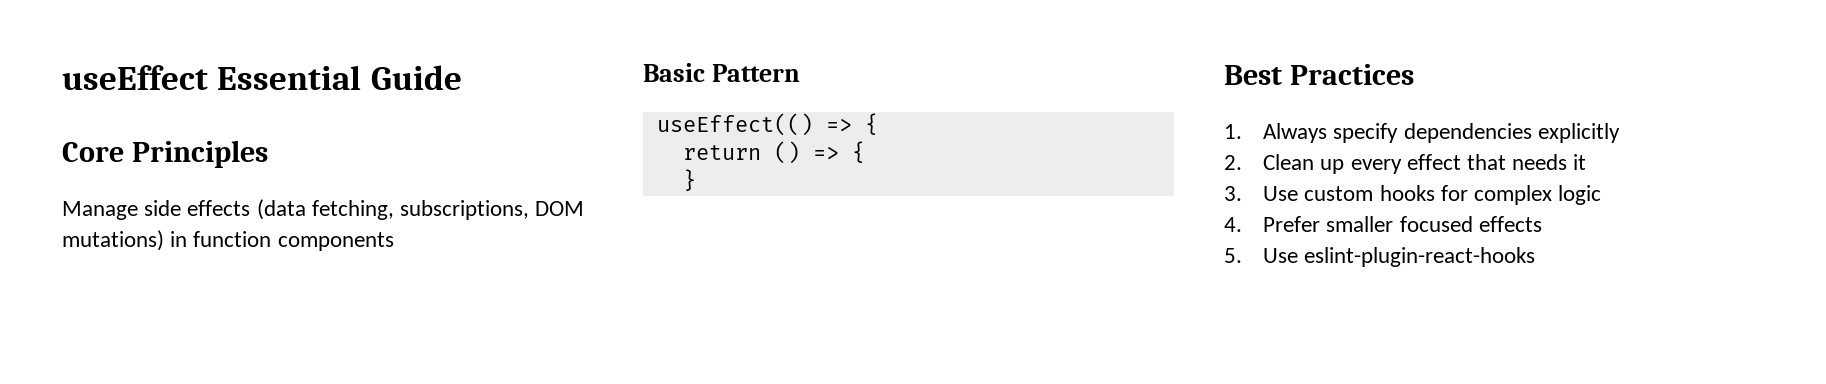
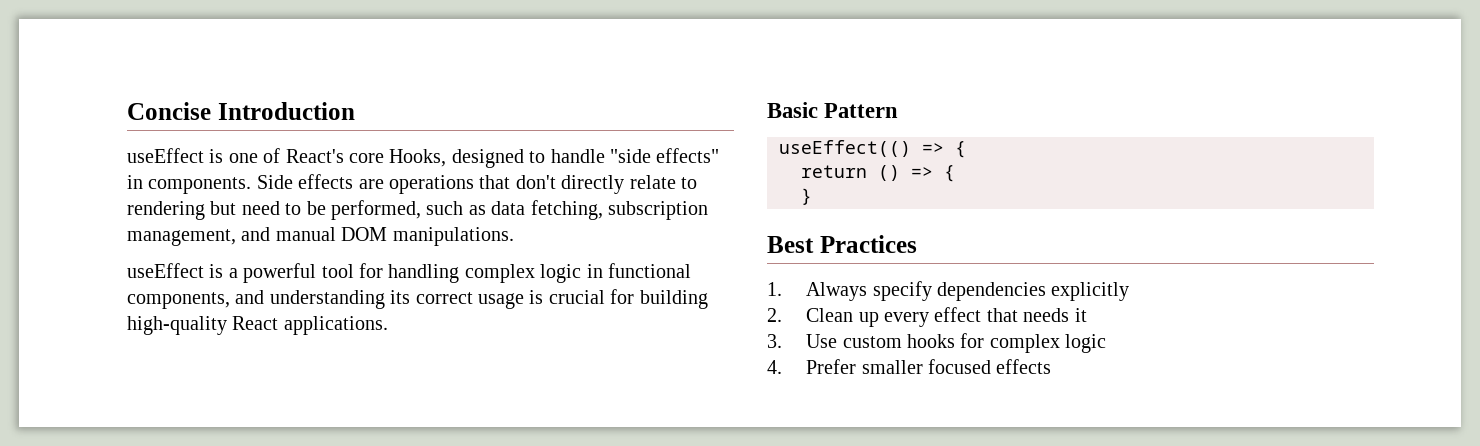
- useEffect Essential Guide
- Core Principles
- Manage side effects (data fetching, subscriptions, DOM mutations) in function components
+ Concise Introduction
+ useEffect is one of React's core Hooks, designed to handle "side effects" in components. Side effects are operations that don't directly relate to rendering but need to be performed, such as data fetching, subscription management, and manual DOM manipulations.
+ useEffect is a powerful tool for handling complex logic in functional components, and understanding its correct usage is crucial for building high-quality React applications.
- 5. Use eslint-plugin-react-hooks

